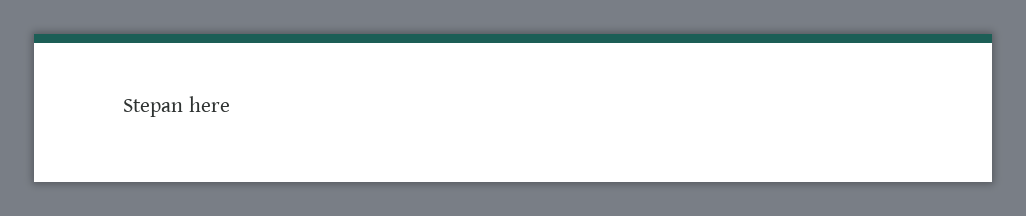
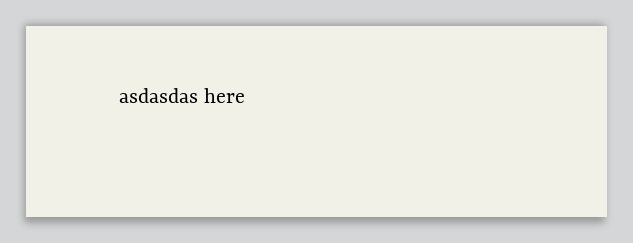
- Stepan here
+ asdasdas here

